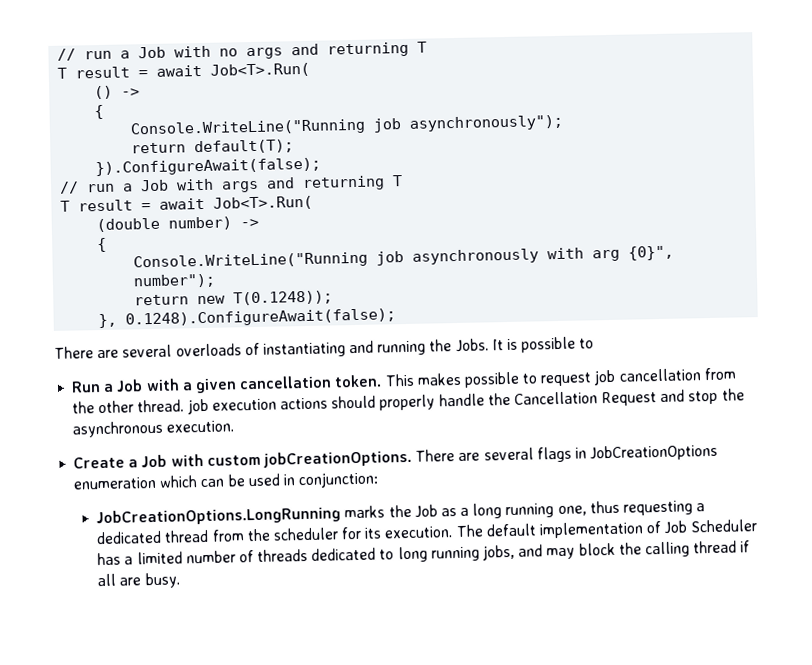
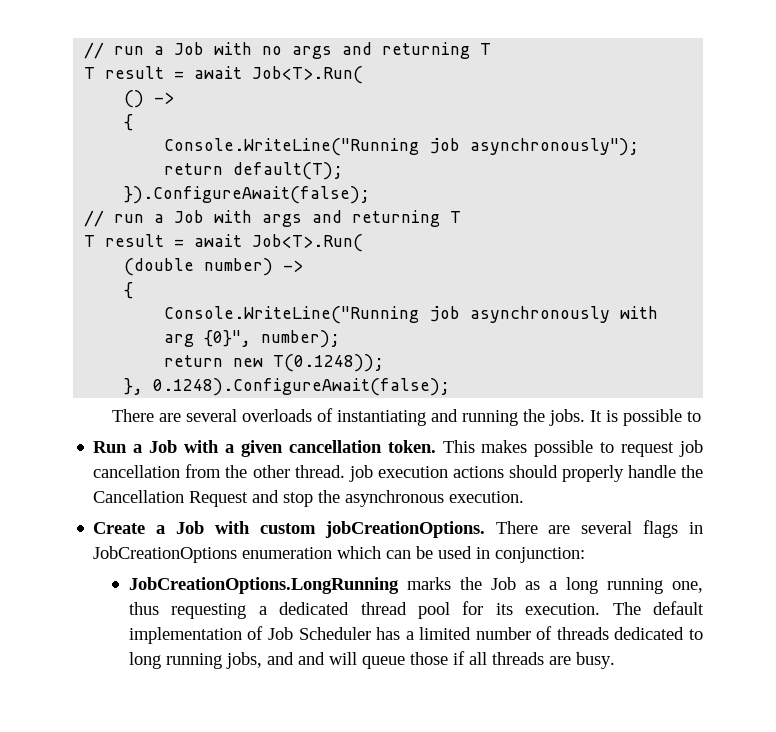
- Console.WriteLine("Running job asynchronously with arg {0}", number");
+ Console.WriteLine("Running job asynchronously with arg {0}", number);
- There are several overloads of instantiating and running the Jobs.
+ There are several overloads of instantiating and running the jobs.
- JobCreationOptions.LongRunning marks the Job as a long running one, thus requesting a dedicated thread from the scheduler for its execution.
+ JobCreationOptions.LongRunning marks the Job as a long running one, thus requesting a dedicated thread pool for its execution.
- The default implementation of Job Scheduler has a limited number of threads dedicated to long running jobs, and may block the calling thread if all are busy.
+ The default implementation of Job Scheduler has a limited number of threads dedicated to long running jobs, and and will queue those if all threads are busy.

